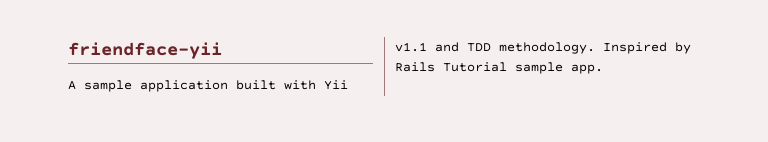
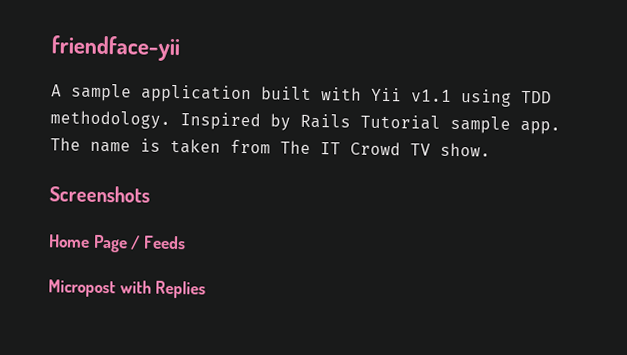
- A sample application built with Yii v1.1 and TDD methodology.
+ A sample application built with Yii v1.1 using TDD methodology.
+ The name is taken from The IT Crowd TV show.
+ Screenshots
+ Home Page / Feeds
+ Micropost with Replies

